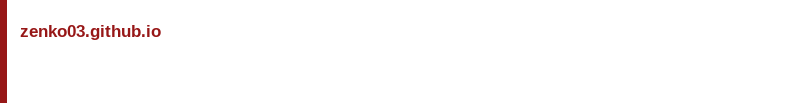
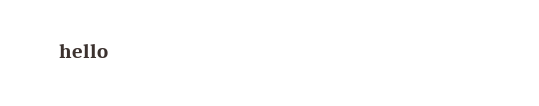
- zenko03.github.io
+ hello

